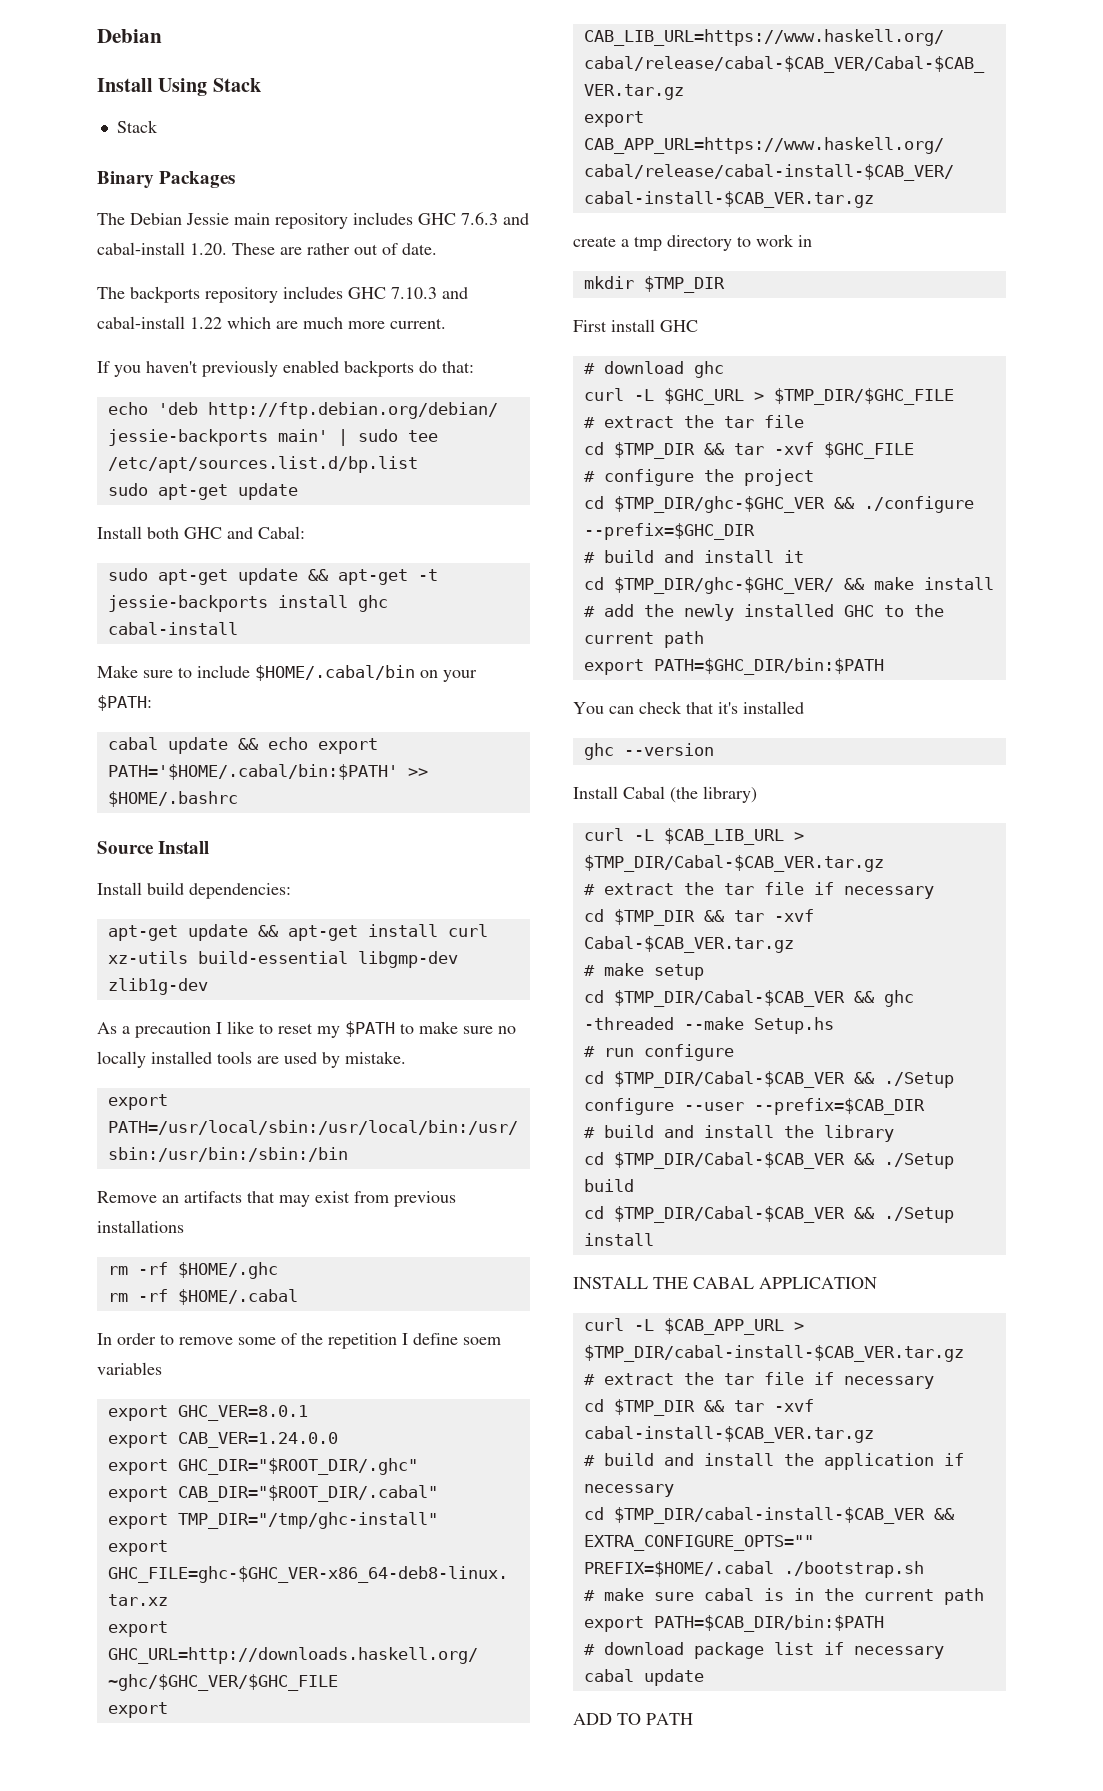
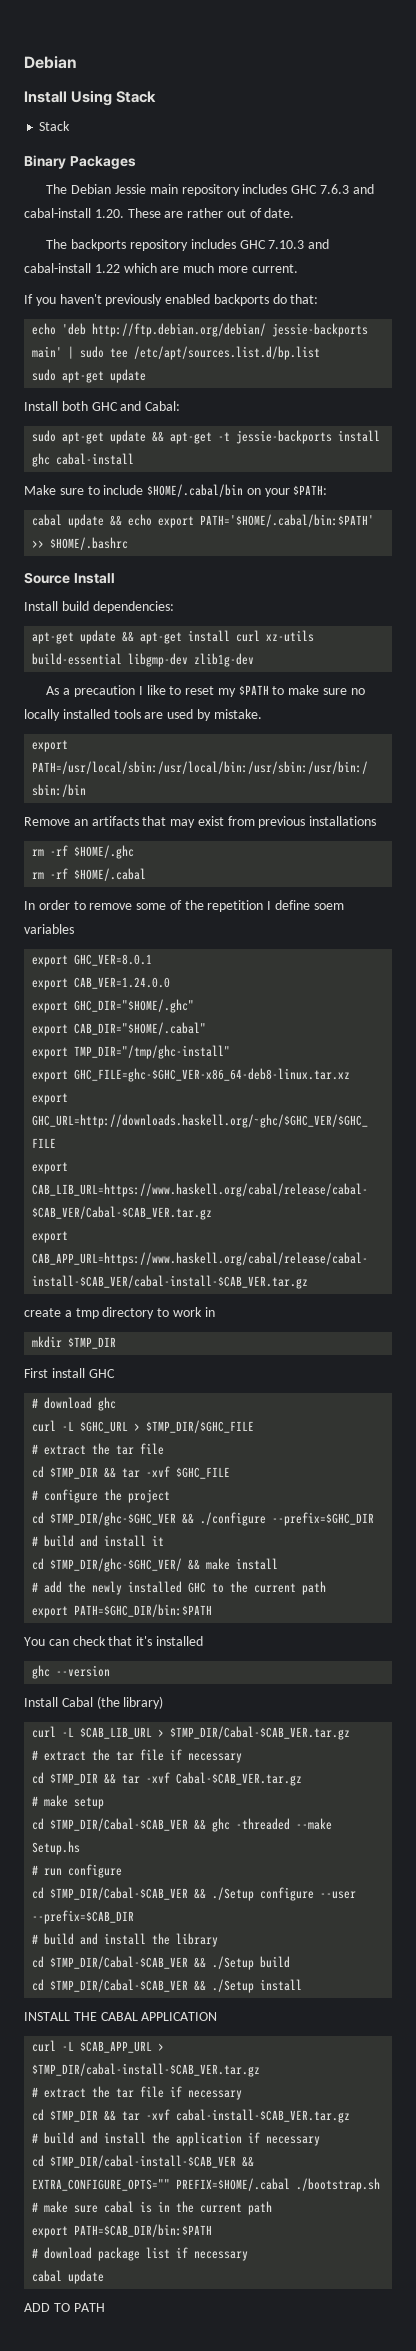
- export GHC_DIR="$ROOT_DIR/.ghc"
- export CAB_DIR="$ROOT_DIR/.cabal"
+ export GHC_DIR="$HOME/.ghc"
+ export CAB_DIR="$HOME/.cabal"

